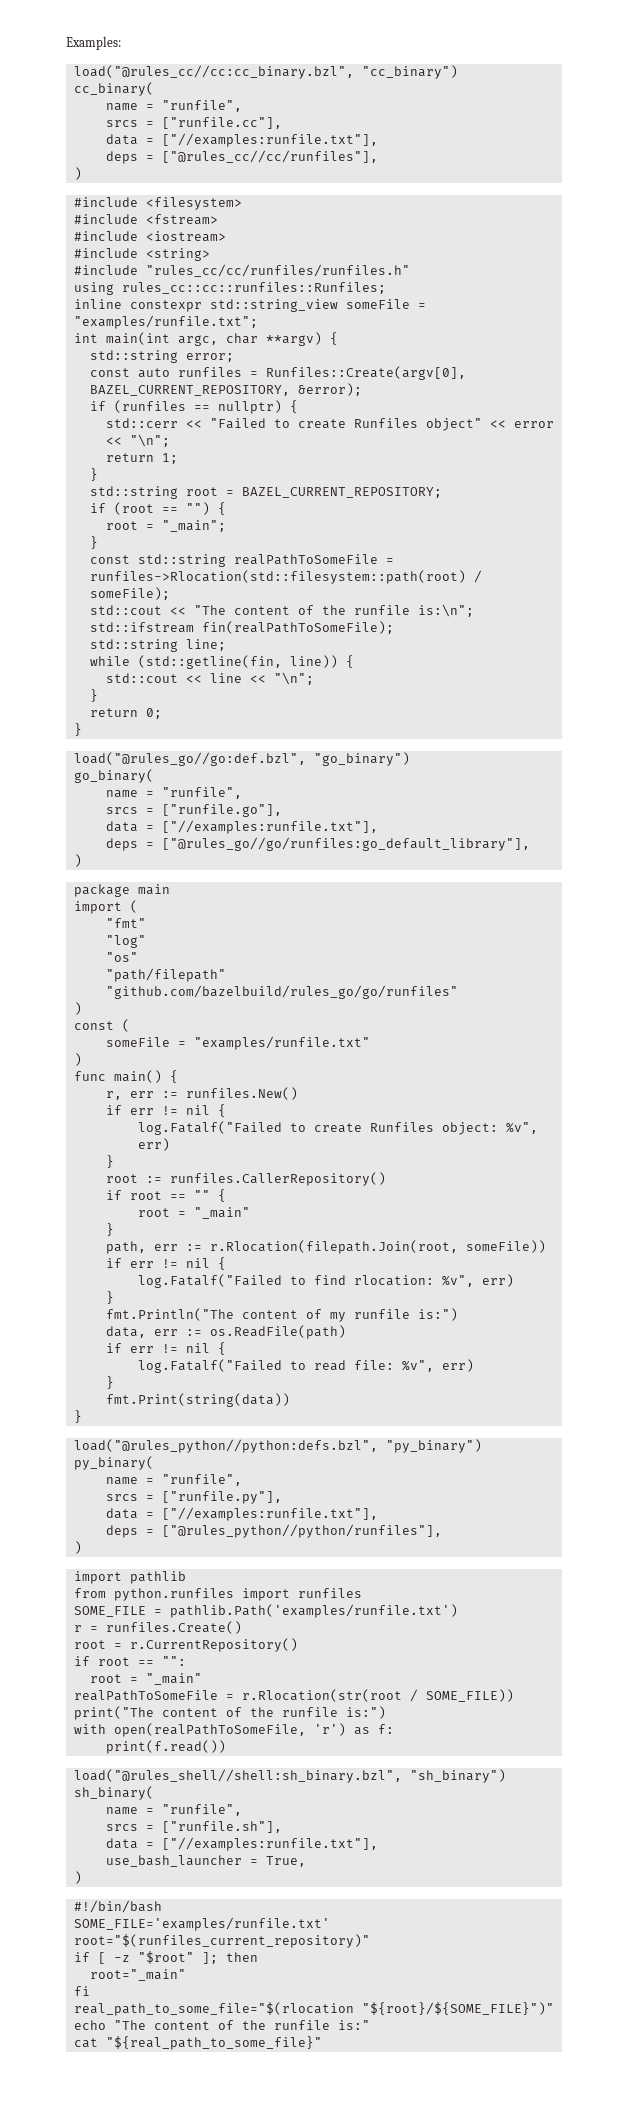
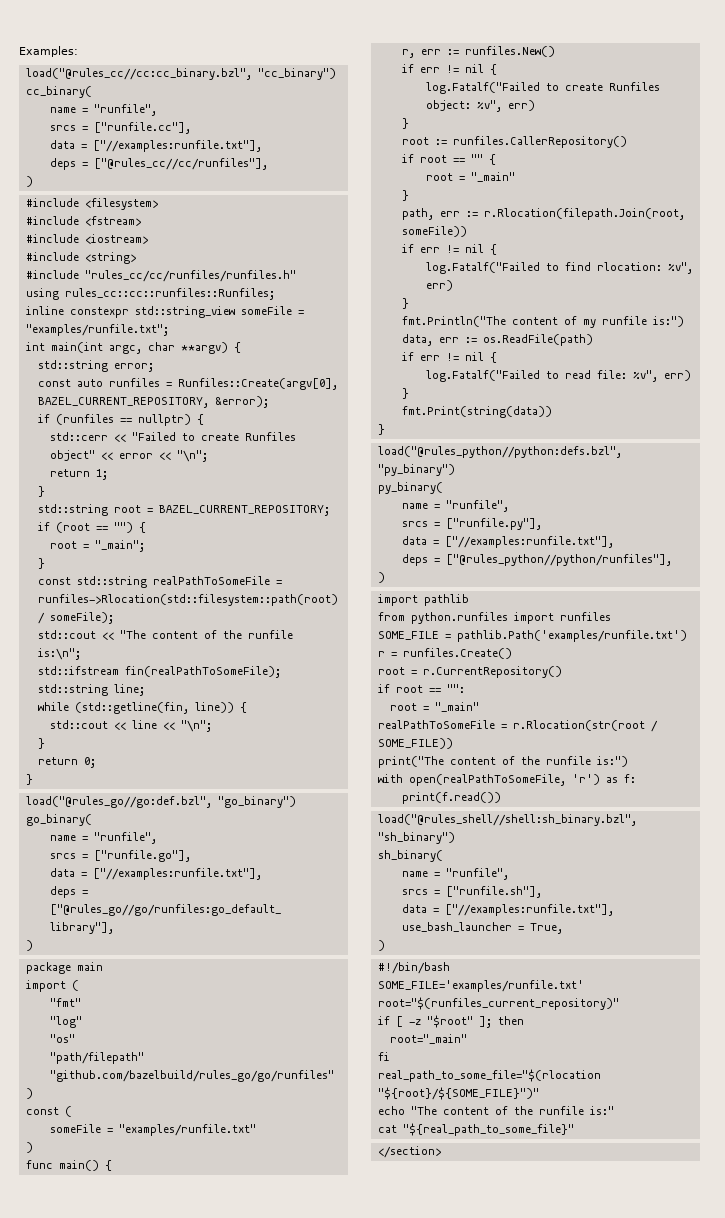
+ </section>

